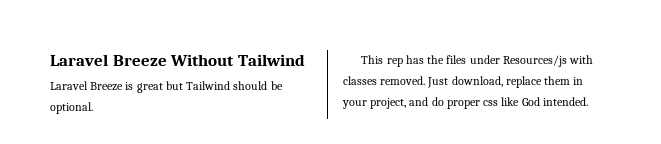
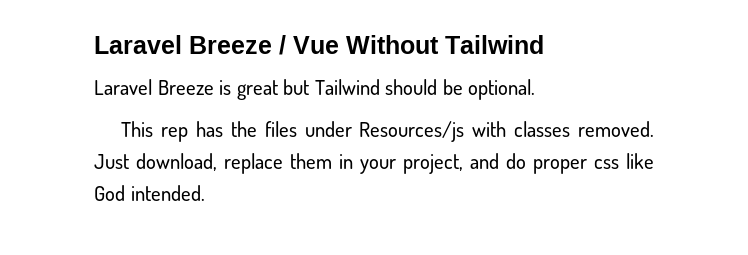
- Laravel Breeze Without Tailwind
+ Laravel Breeze / Vue Without Tailwind

